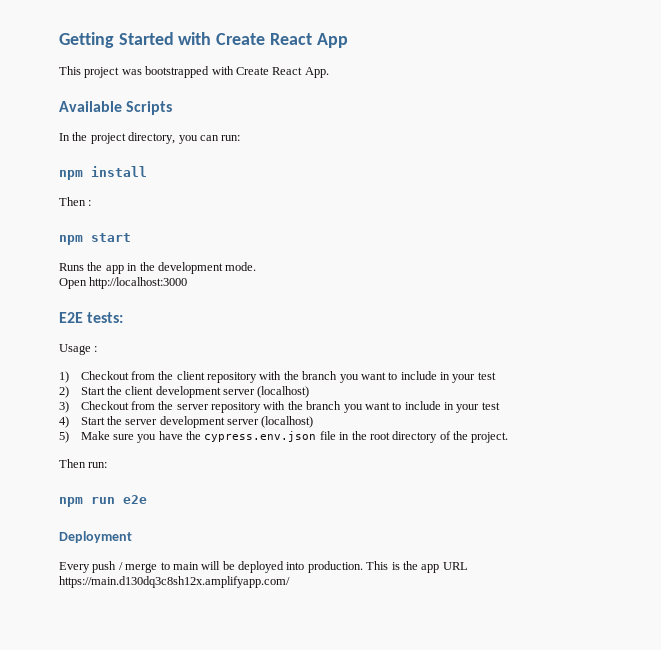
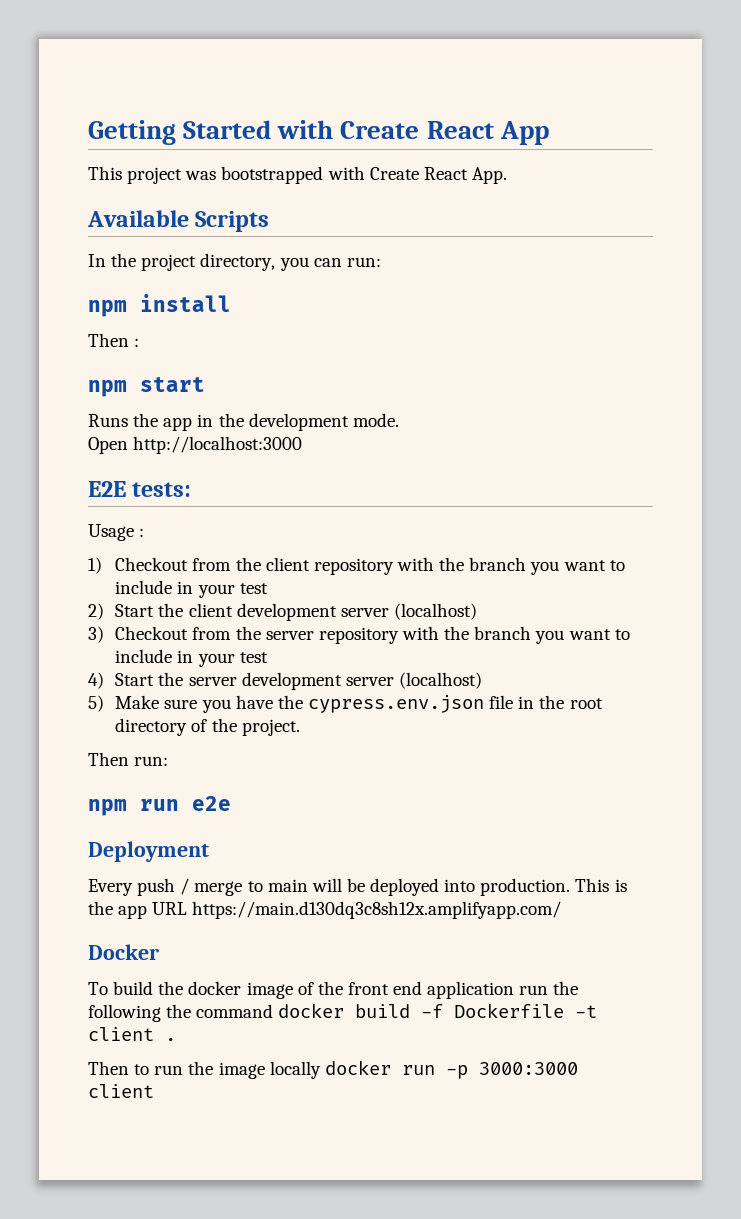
+ Docker
+ To build the docker image of the front end application run the following the command docker build -f Dockerfile -t client .
+ Then to run the image locally docker run -p 3000:3000 client

